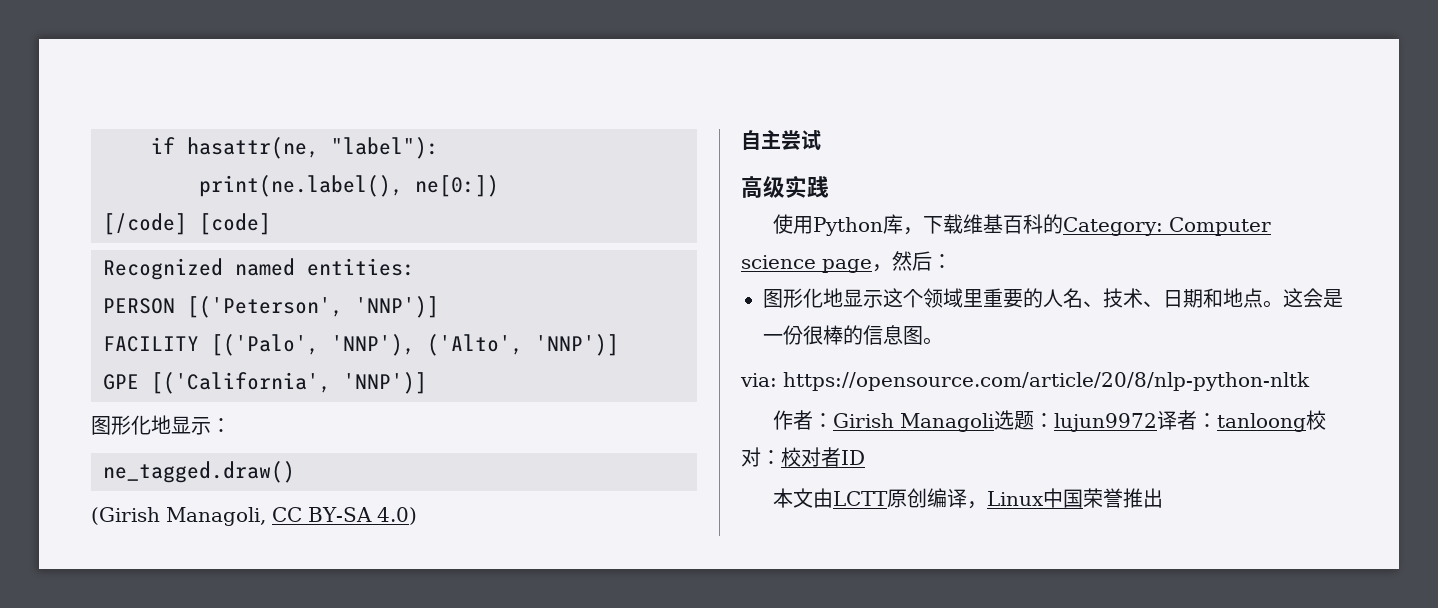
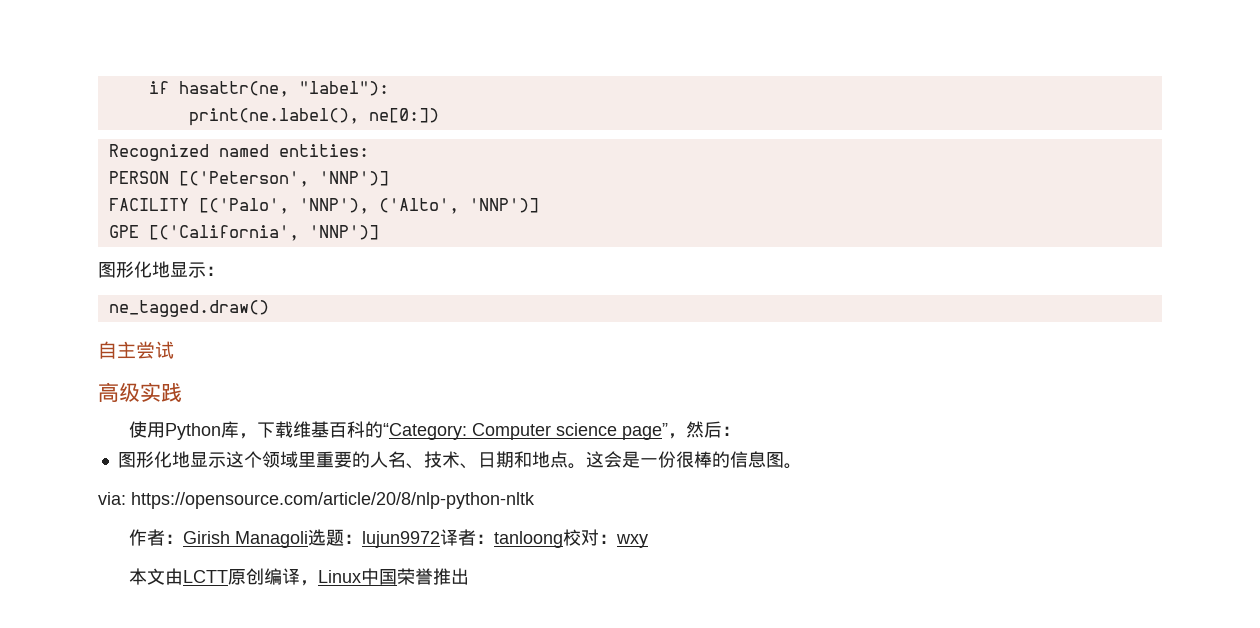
- [/code] [code]
- (Girish Managoli, CC BY-SA 4.0)
- 使用Python库，下载维基百科的Category: Computer science page，然后：
+ 使用Python库，下载维基百科的“Category: Computer science page”，然后：
- 作者：Girish Managoli选题：lujun9972译者：tanloong校对：校对者ID
+ 作者：Girish Managoli选题：lujun9972译者：tanloong校对：wxy

